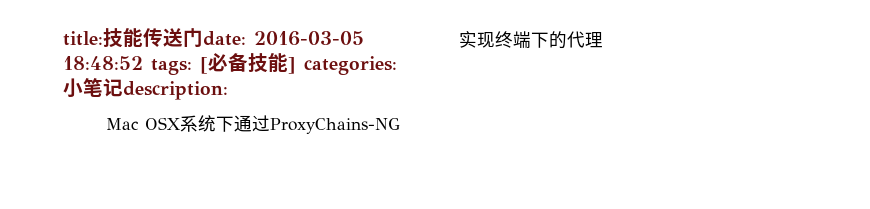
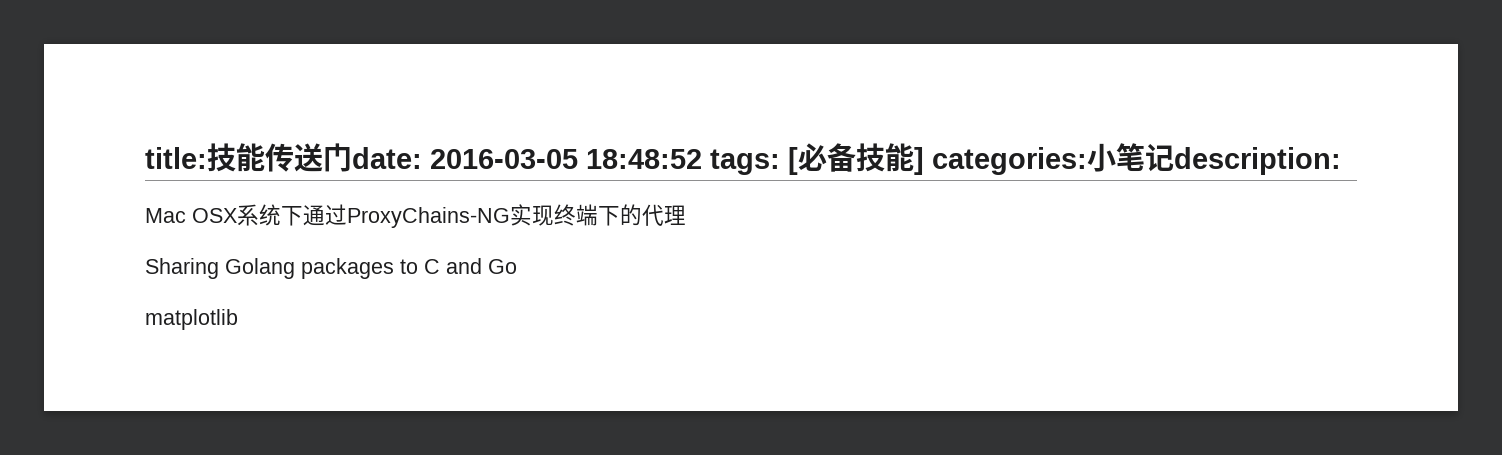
+ Sharing Golang packages to C and Go
+ matplotlib

